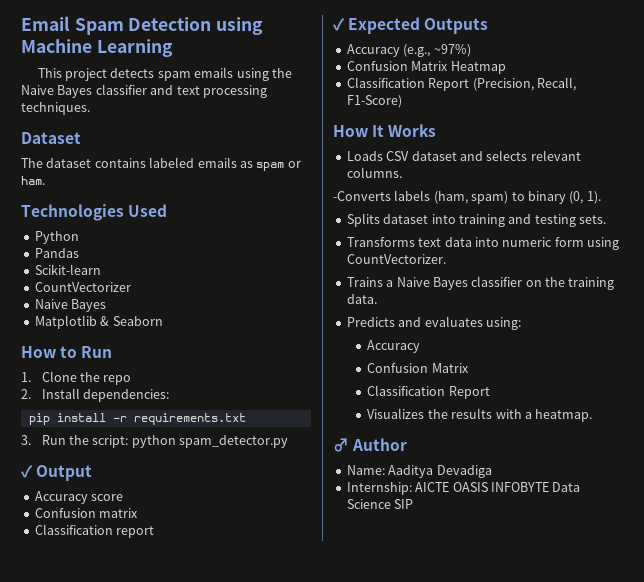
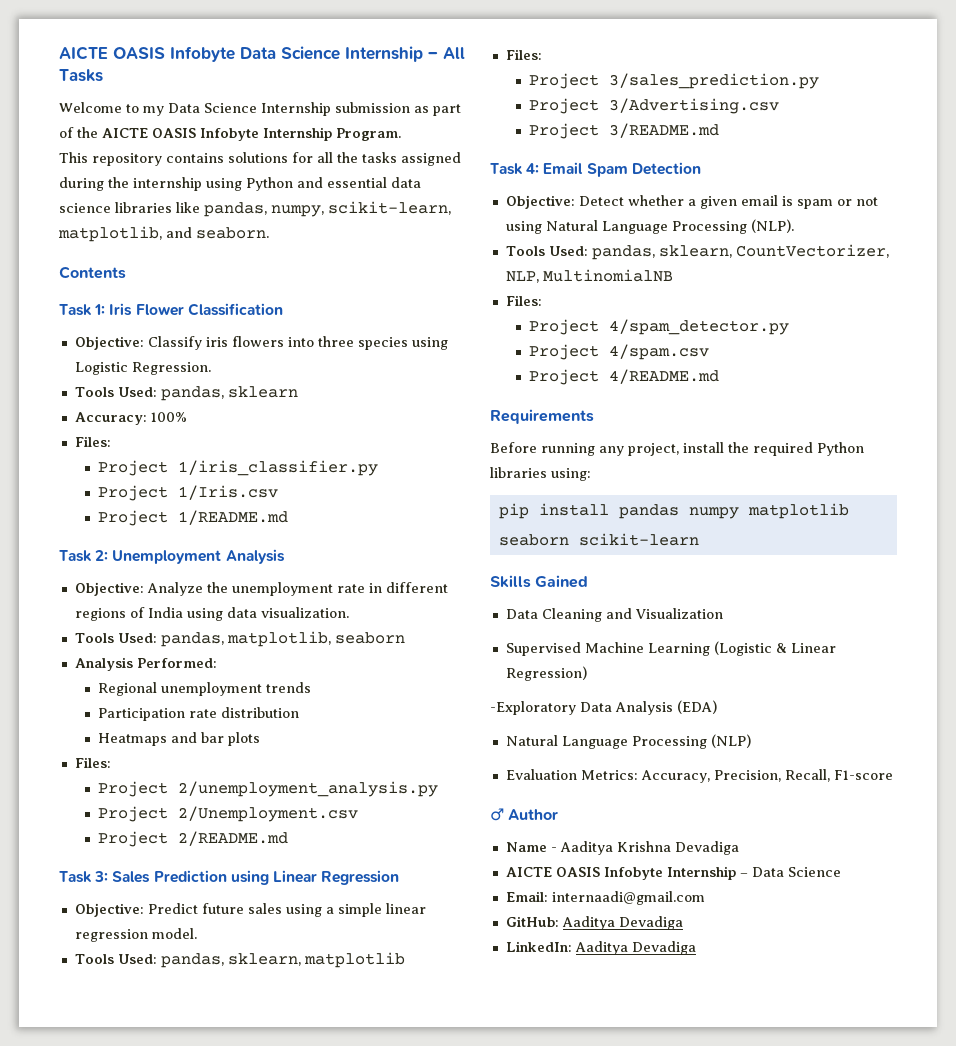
- Email Spam Detection using Machine Learning
- This project detects spam emails using the Naive Bayes classifier and text processing techniques.
- Dataset
- The dataset contains labeled emails as spam or ham.
- Technologies Used
- Python
- Pandas
- Scikit-learn
- CountVectorizer
- Naive Bayes
- Matplotlib & Seaborn
- How to Run
- 1. Clone the repo
- 2. Install dependencies:
- pip install -r requirements.txt
- 3. Run the script: python spam_detector.py
- ✓ Output
- Accuracy score
- Confusion matrix
- Classification report
- ✓ Expected Outputs
- Accuracy (e.g., ~97%)
- Confusion Matrix Heatmap
- Classification Report (Precision, Recall, F1-Score)
- How It Works
- Loads CSV dataset and selects relevant columns.
- -Converts labels (ham, spam) to binary (0, 1).
- Splits dataset into training and testing sets.
- Transforms text data into numeric form using CountVectorizer.
- Trains a Naive Bayes classifier on the training data.
- Predicts and evaluates using:
- Accuracy
- Confusion Matrix
- Classification Report
- Visualizes the results with a heatmap.
+ AICTE OASIS Infobyte Data Science Internship – All Tasks
+ Welcome to my Data Science Internship submission as part of the AICTE OASIS Infobyte Internship Program.
+ This repository contains solutions for all the tasks assigned during the internship using Python and essential data science libraries like pandas, numpy, scikit-learn, matplotlib, and seaborn.
+ Contents
+ Task 1: Iris Flower Classification
+ Objective: Classify iris flowers into three species using Logistic Regression.
+ Tools Used: pandas, sklearn
+ Accuracy: 100%
+ Files:
+ Project 1/iris_classifier.py
+ Project 1/Iris.csv
+ Project 1/README.md
+ Task 2: Unemployment Analysis
+ Objective: Analyze the unemployment rate in different regions of India using data visualization.
+ Tools Used: pandas, matplotlib, seaborn
+ Analysis Performed:
+ Regional unemployment trends
+ Participation rate distribution
+ Heatmaps and bar plots
+ Files:
+ Project 2/unemployment_analysis.py
+ Project 2/Unemployment.csv
+ Project 2/README.md
+ Task 3: Sales Prediction using Linear Regression
+ Objective: Predict future sales using a simple linear regression model.
+ Tools Used: pandas, sklearn, matplotlib
+ Files:
+ Project 3/sales_prediction.py
+ Project 3/Advertising.csv
+ Project 3/README.md
+ Task 4: Email Spam Detection
+ Objective: Detect whether a given email is spam or not using Natural Language Processing (NLP).
+ Tools Used: pandas, sklearn, CountVectorizer, NLP, MultinomialNB
+ Files:
+ Project 4/spam_detector.py
+ Project 4/spam.csv
+ Project 4/README.md
+ Requirements
+ Before running any project, install the required Python libraries using:
+ pip install pandas numpy matplotlib seaborn scikit-learn
+ Skills Gained
+ Data Cleaning and Visualization
+ Supervised Machine Learning (Logistic & Linear Regression)
+ -Exploratory Data Analysis (EDA)
+ Natural Language Processing (NLP)
+ Evaluation Metrics: Accuracy, Precision, Recall, F1-score
  ♂ Author
- Name: Aaditya Devadiga
- Internship: AICTE OASIS INFOBYTE Data Science SIP
+ Name - Aaditya Krishna Devadiga
+ AICTE OASIS Infobyte Internship – Data Science
+ Email: internaadi@gmail.com
+ GitHub: Aaditya Devadiga
+ LinkedIn: Aaditya Devadiga

